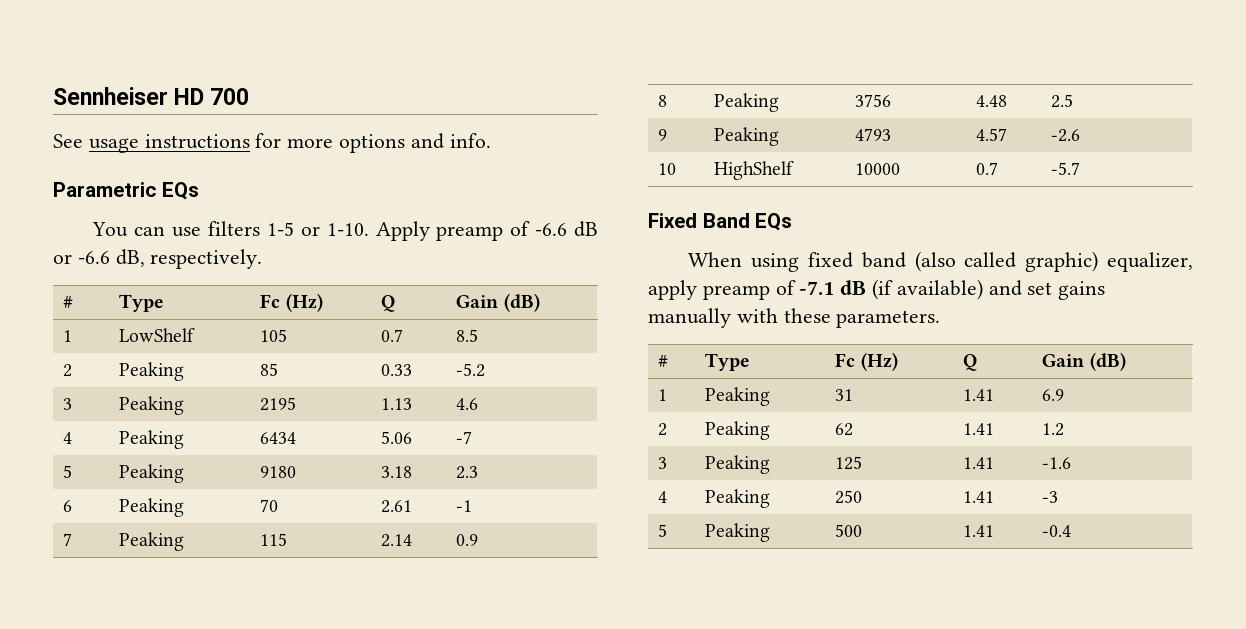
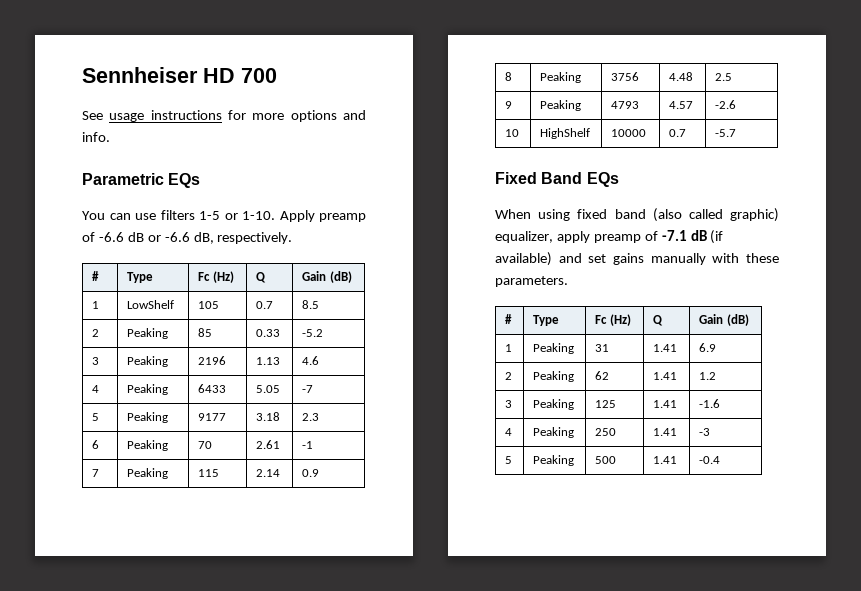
- 3 | Peaking | 2195 | 1.13 | 4.6
+ 3 | Peaking | 2196 | 1.13 | 4.6
- 4 | Peaking | 6434 | 5.06 | -7
+ 4 | Peaking | 6433 | 5.05 | -7
- 5 | Peaking | 9180 | 3.18 | 2.3
+ 5 | Peaking | 9177 | 3.18 | 2.3

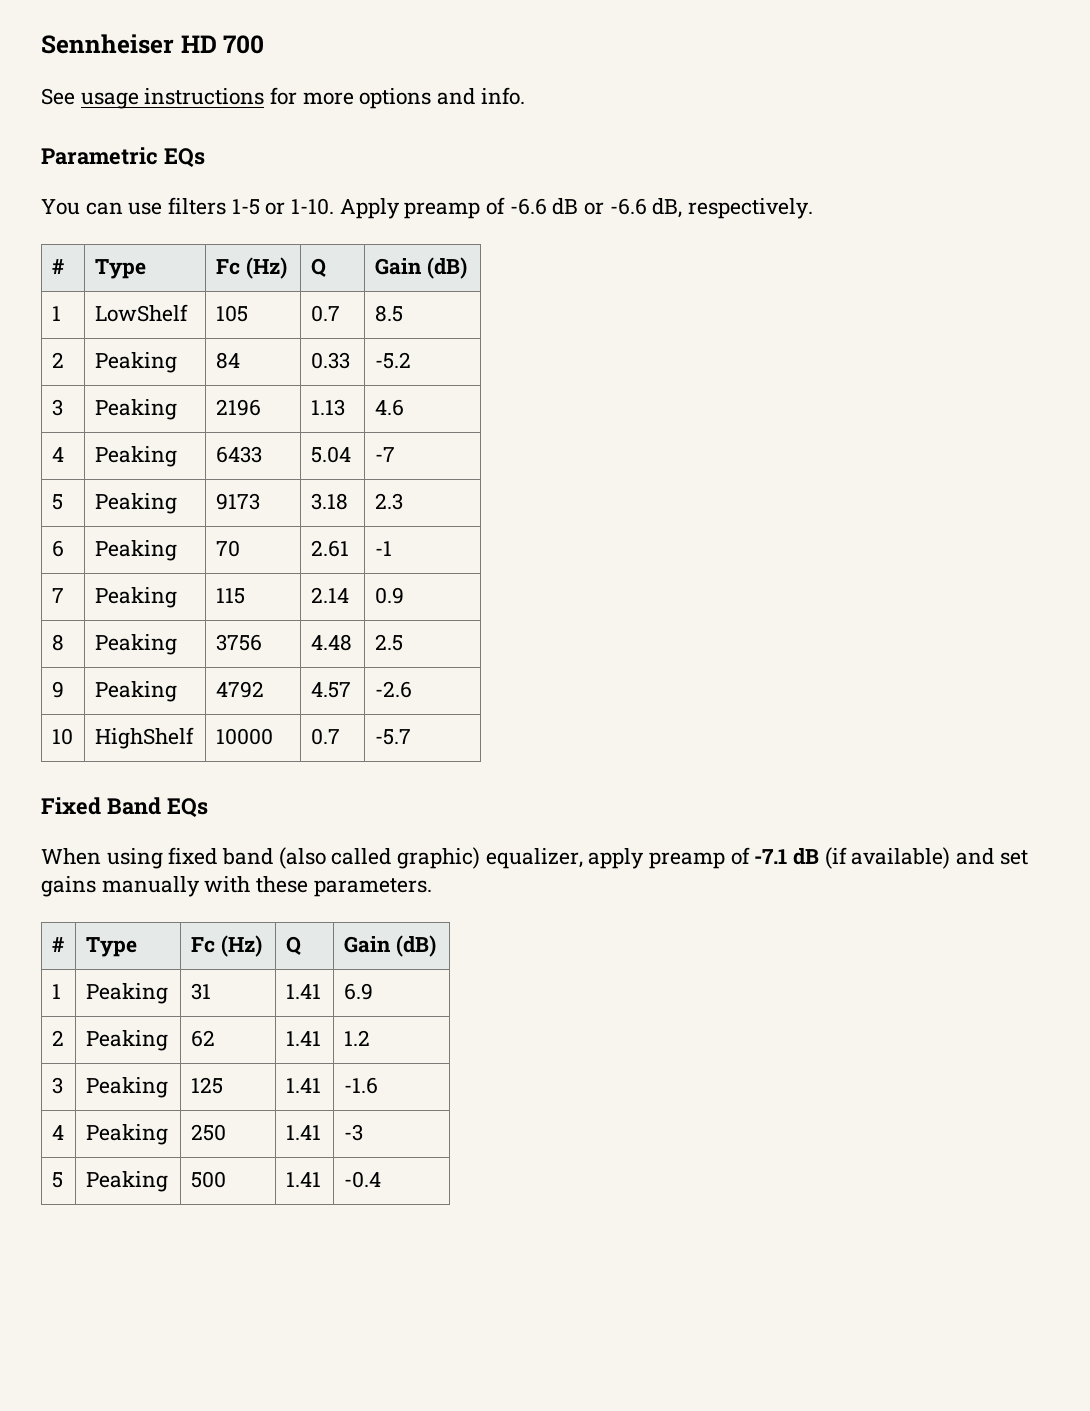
- 2 | Peaking | 85 | 0.33 | -5.2
+ 2 | Peaking | 84 | 0.33 | -5.2
- 4 | Peaking | 6433 | 5.05 | -7
+ 4 | Peaking | 6433 | 5.04 | -7
- 5 | Peaking | 9177 | 3.18 | 2.3
+ 5 | Peaking | 9173 | 3.18 | 2.3
- 9 | Peaking | 4793 | 4.57 | -2.6
+ 9 | Peaking | 4792 | 4.57 | -2.6

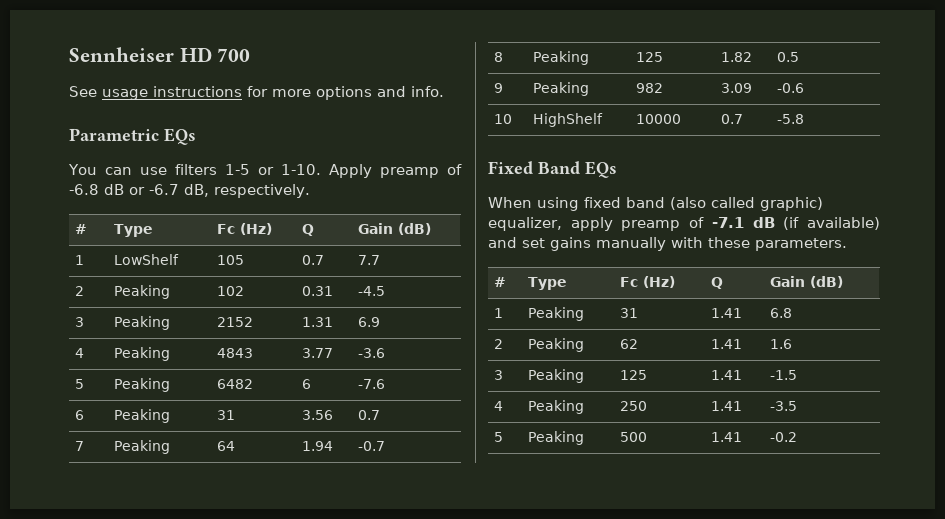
- Apply preamp of -6.6 dB or -6.6 dB, respectively.
+ Apply preamp of -6.8 dB or -6.7 dB, respectively.
- 1 | LowShelf | 105 | 0.7 | 8.5
- 2 | Peaking | 84 | 0.33 | -5.2
- 3 | Peaking | 2196 | 1.13 | 4.6
- 4 | Peaking | 6433 | 5.04 | -7
- 5 | Peaking | 9173 | 3.18 | 2.3
+ 1 | LowShelf | 105 | 0.7 | 7.7
+ 2 | Peaking | 102 | 0.31 | -4.5
+ 3 | Peaking | 2152 | 1.31 | 6.9
+ 4 | Peaking | 4843 | 3.77 | -3.6
+ 5 | Peaking | 6482 | 6 | -7.6
- 6 | Peaking | 70 | 2.61 | -1
+ 6 | Peaking | 31 | 3.56 | 0.7
- 7 | Peaking | 115 | 2.14 | 0.9
+ 7 | Peaking | 64 | 1.94 | -0.7
- 8 | Peaking | 3756 | 4.48 | 2.5
+ 8 | Peaking | 125 | 1.82 | 0.5
- 9 | Peaking | 4792 | 4.57 | -2.6
+ 9 | Peaking | 982 | 3.09 | -0.6
- 10 | HighShelf | 10000 | 0.7 | -5.7
+ 10 | HighShelf | 10000 | 0.7 | -5.8
- 1 | Peaking | 31 | 1.41 | 6.9
+ 1 | Peaking | 31 | 1.41 | 6.8
- 2 | Peaking | 62 | 1.41 | 1.2
+ 2 | Peaking | 62 | 1.41 | 1.6
- 3 | Peaking | 125 | 1.41 | -1.6
+ 3 | Peaking | 125 | 1.41 | -1.5
- 4 | Peaking | 250 | 1.41 | -3
+ 4 | Peaking | 250 | 1.41 | -3.5
- 5 | Peaking | 500 | 1.41 | -0.4
+ 5 | Peaking | 500 | 1.41 | -0.2

